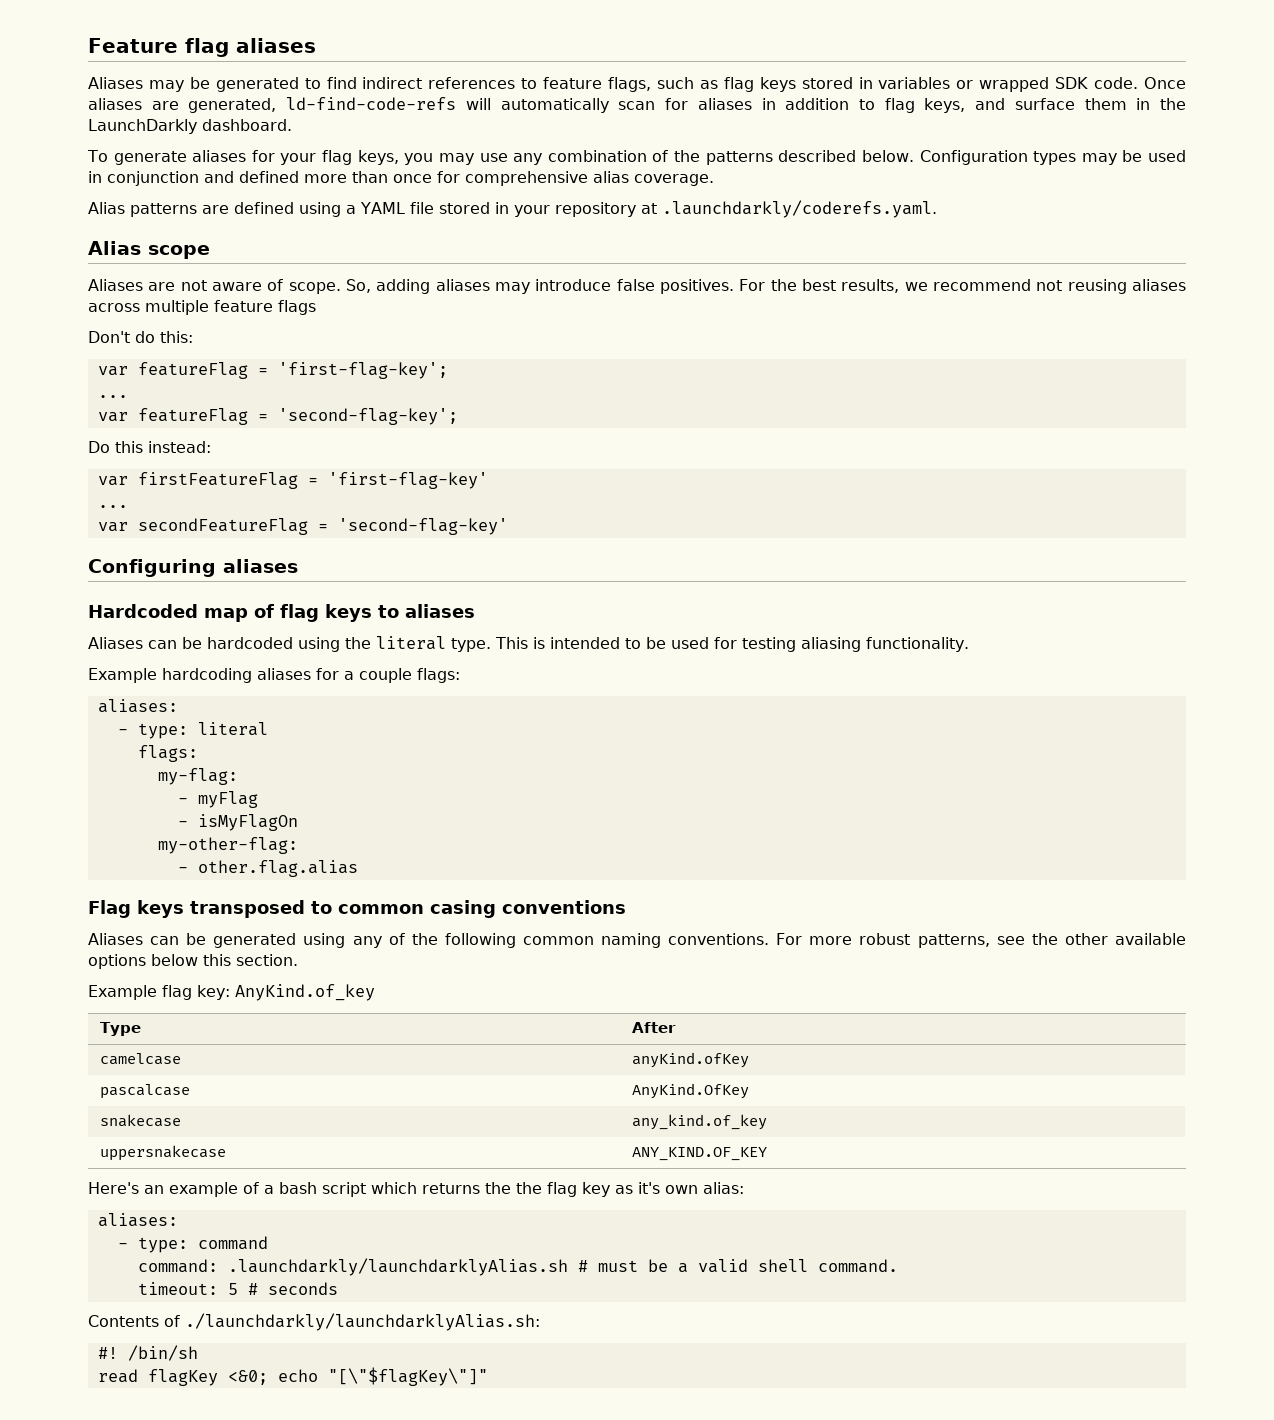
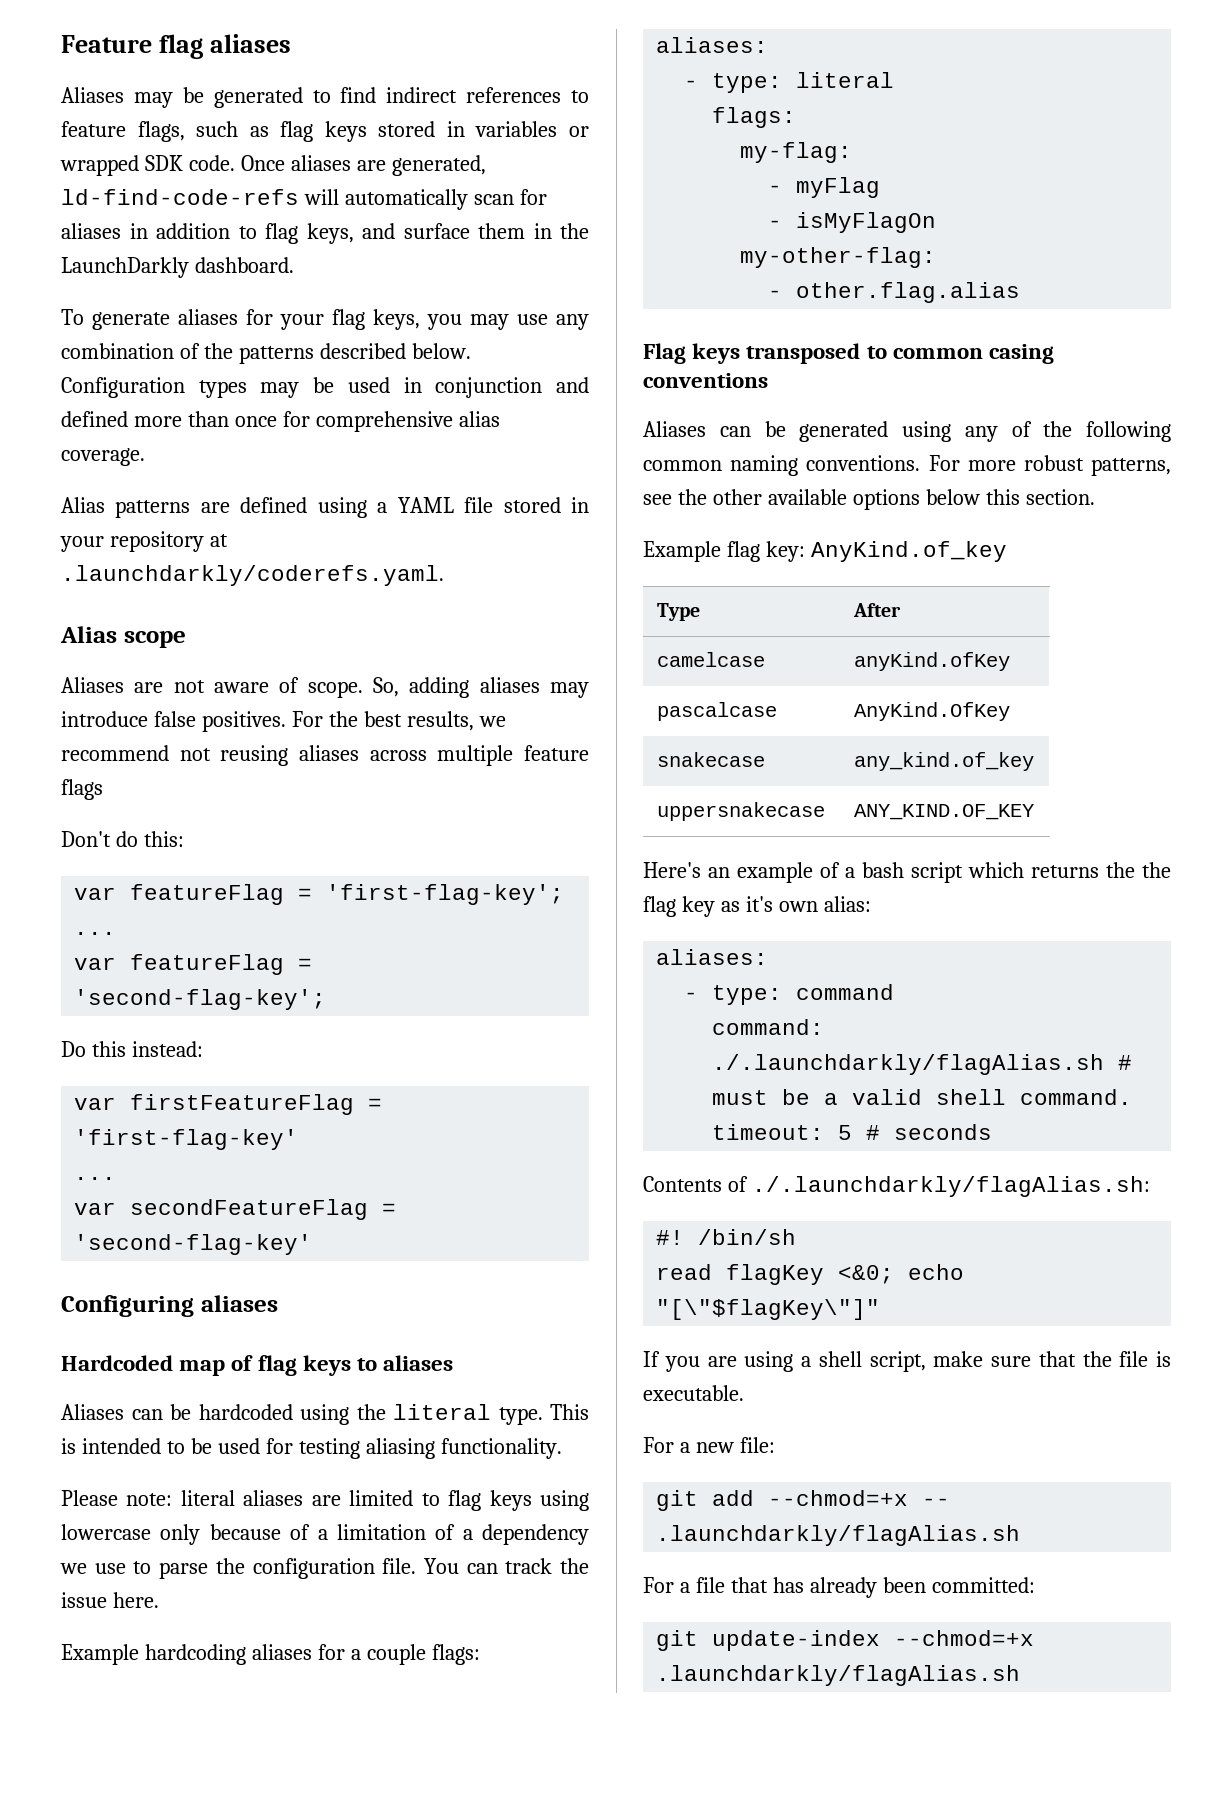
+ Please note: literal aliases are limited to flag keys using lowercase only because of a limitation of a dependency we use to parse the configuration file. You can track the issue here.
- command: .launchdarkly/launchdarklyAlias.sh # must be a valid shell command.
+ command: ./.launchdarkly/flagAlias.sh # must be a valid shell command.
- Contents of ./launchdarkly/launchdarklyAlias.sh:
+ Contents of ./.launchdarkly/flagAlias.sh:
+ If you are using a shell script, make sure that the file is executable.
+ For a new file:
+ git add --chmod=+x -- .launchdarkly/flagAlias.sh
+ For a file that has already been committed:
+ git update-index --chmod=+x .launchdarkly/flagAlias.sh

